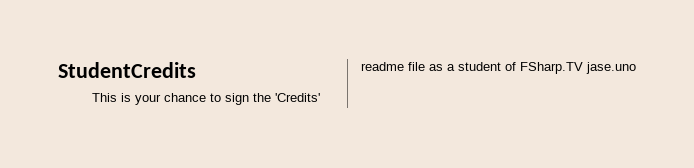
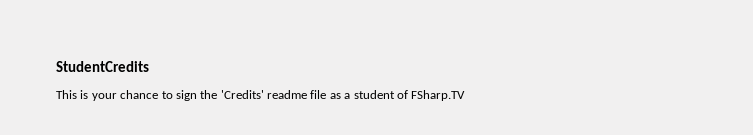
- This is your chance to sign the 'Credits' readme file as a student of FSharp.TV jase.uno
+ This is your chance to sign the 'Credits' readme file as a student of FSharp.TV

